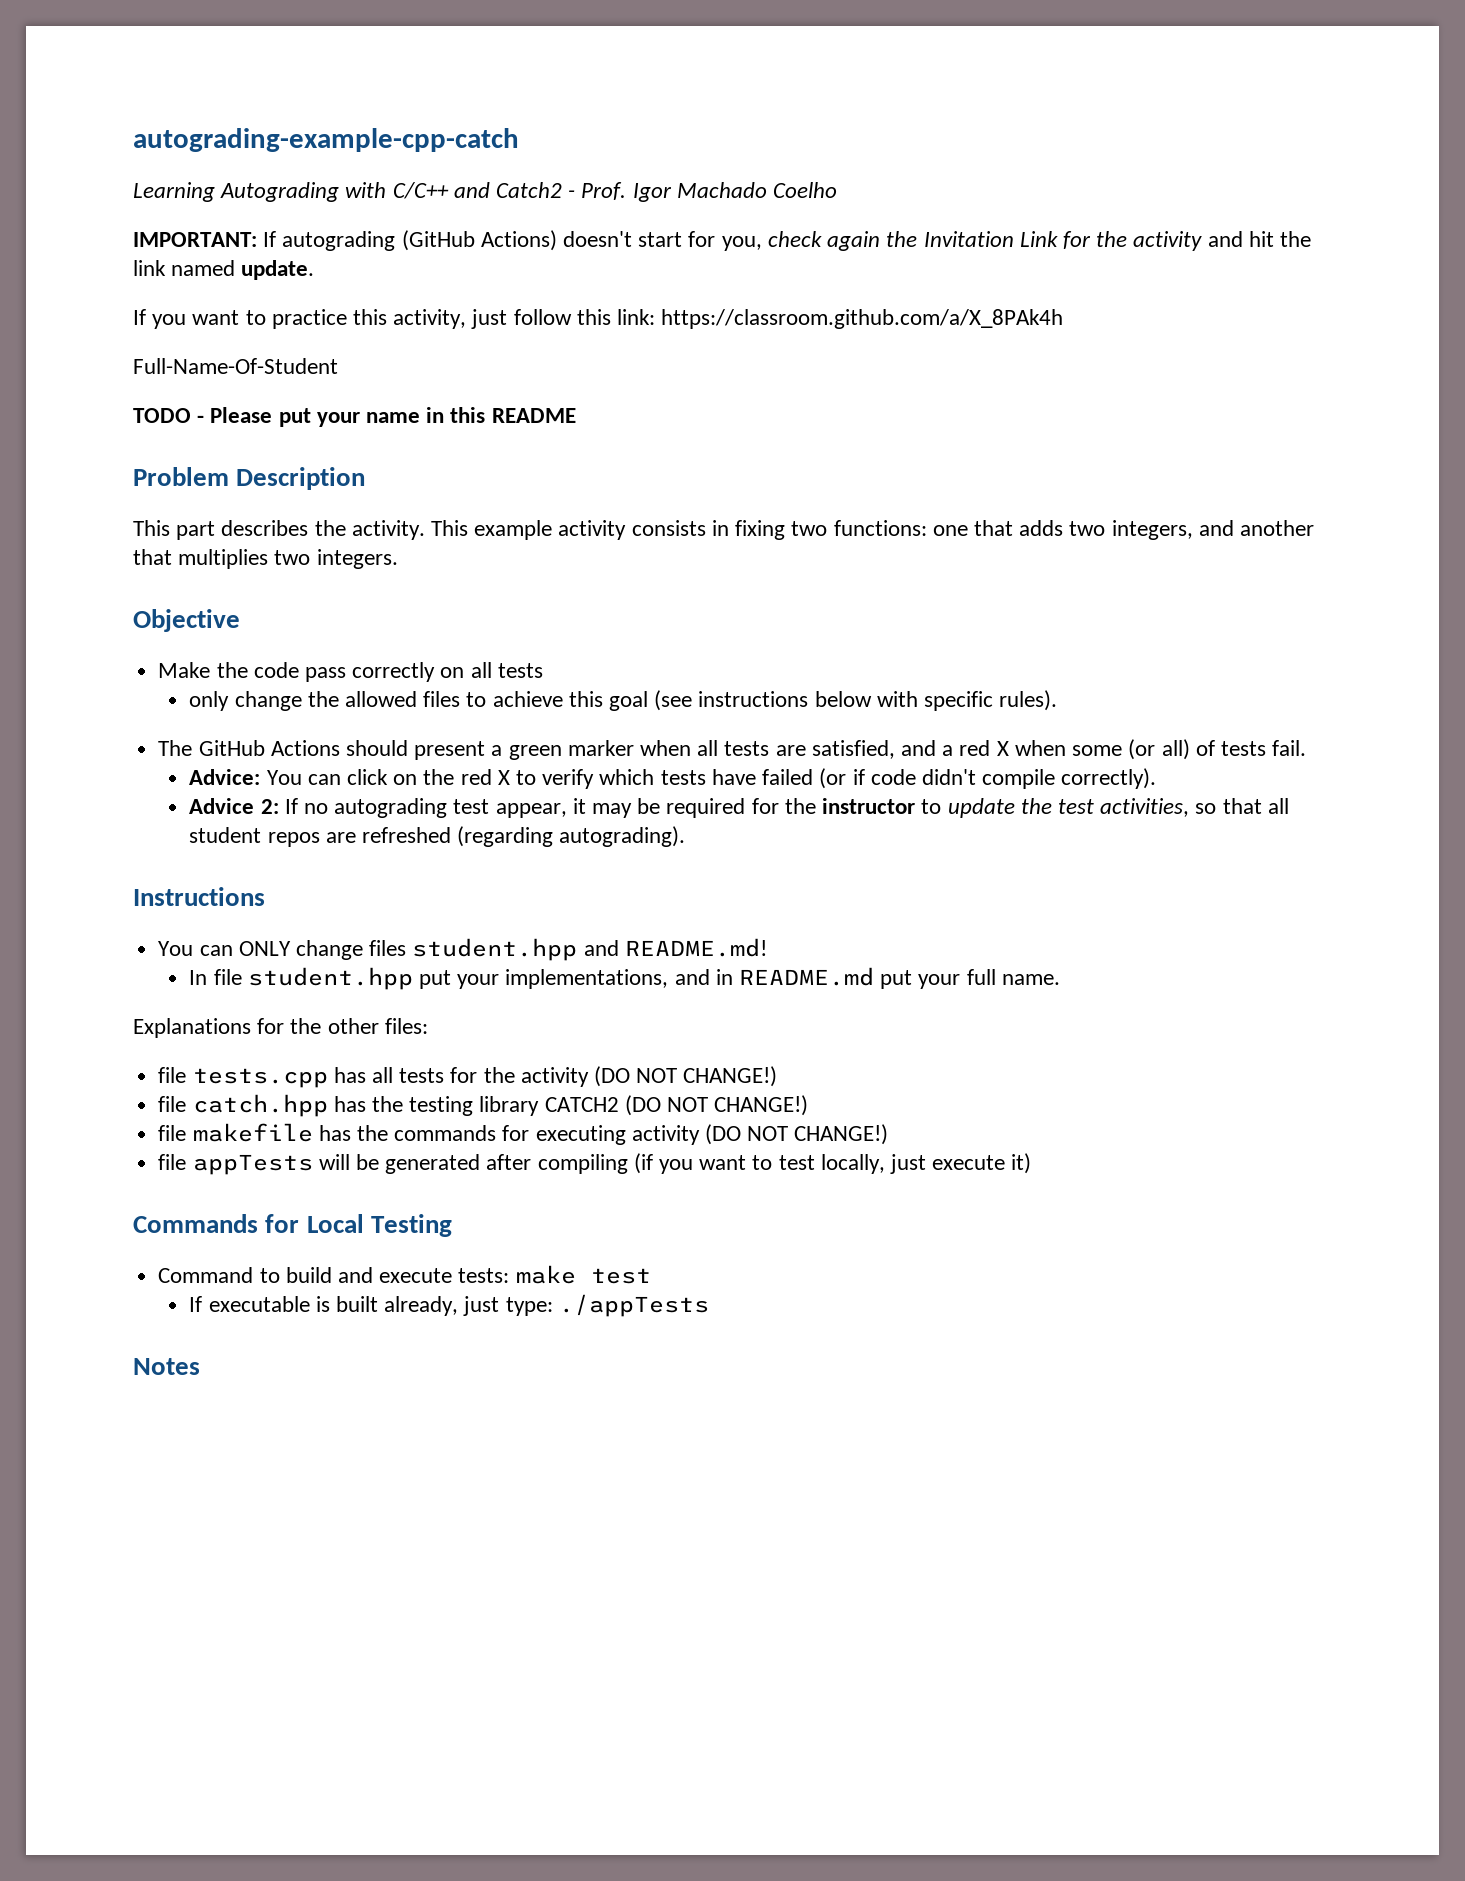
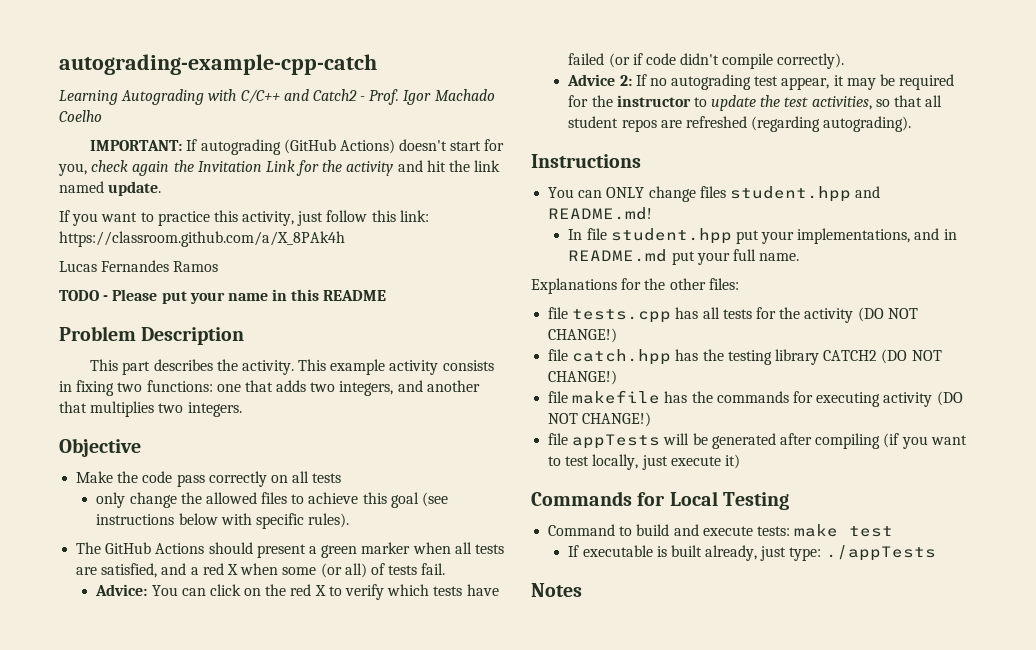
- Full-Name-Of-Student
+ Lucas Fernandes Ramos

